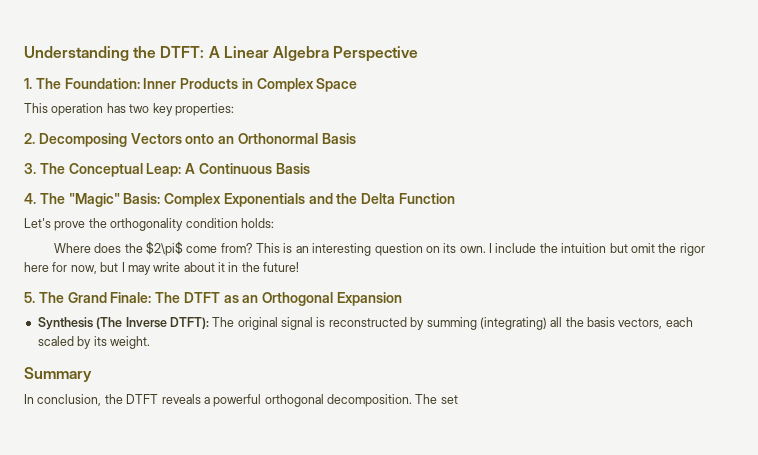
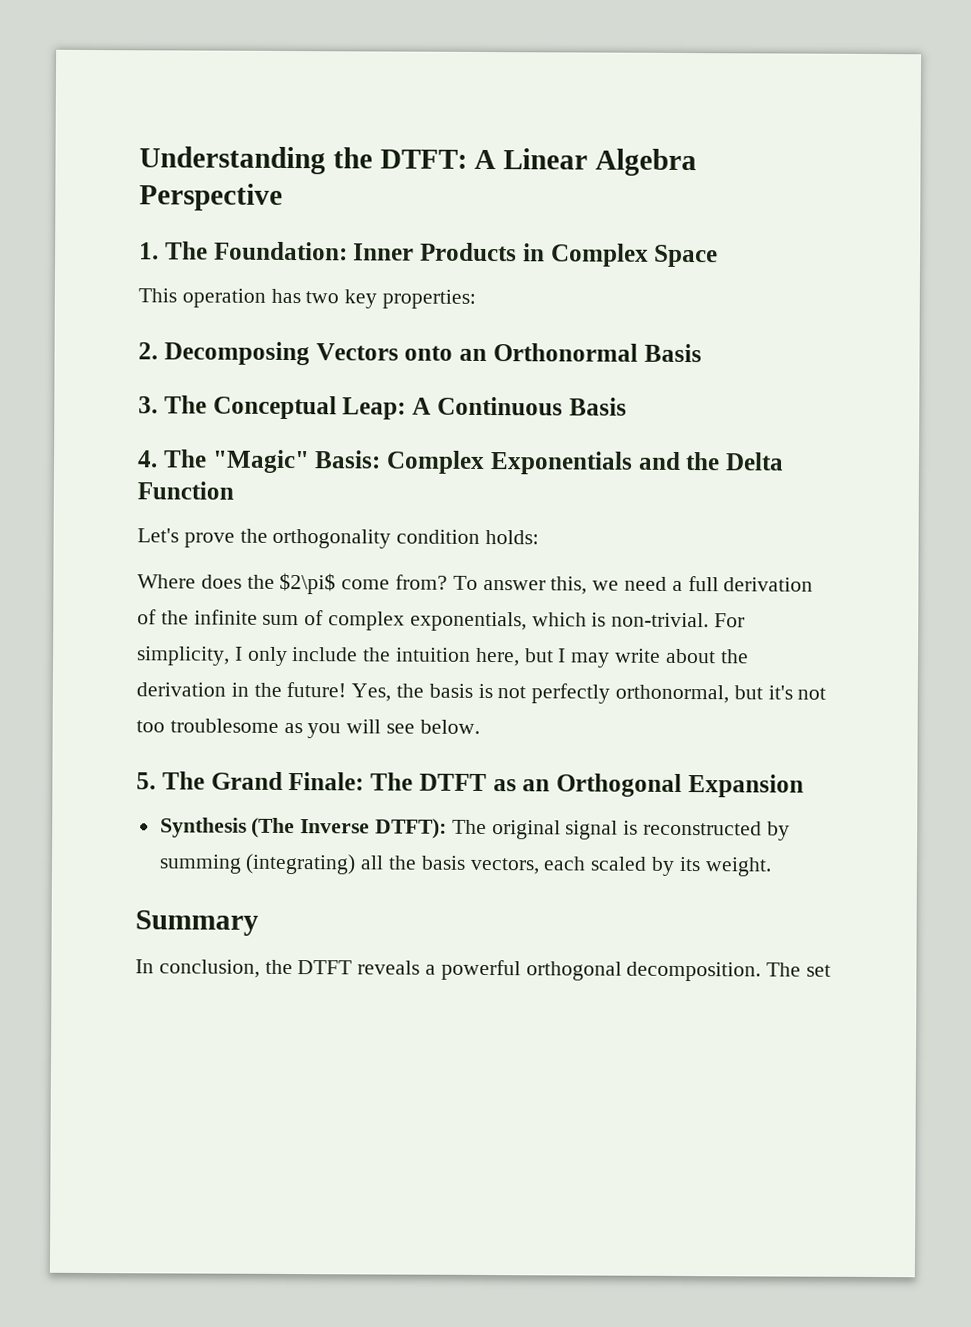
- This is an interesting question on its own. I include the intuition but omit the rigor here for now, but I may write about it in the future!
+ To answer this, we need a full derivation of the infinite sum of complex exponentials, which is non-trivial. For simplicity, I only include the intuition here, but I may write about the derivation in the future! Yes, the basis is not perfectly orthonormal, but it's not too troublesome as you will see below.

